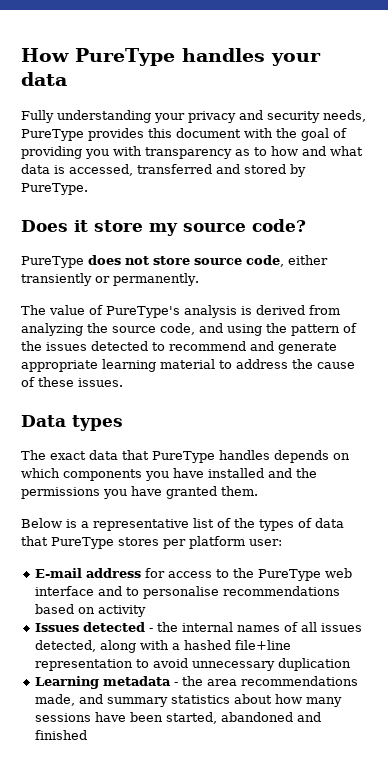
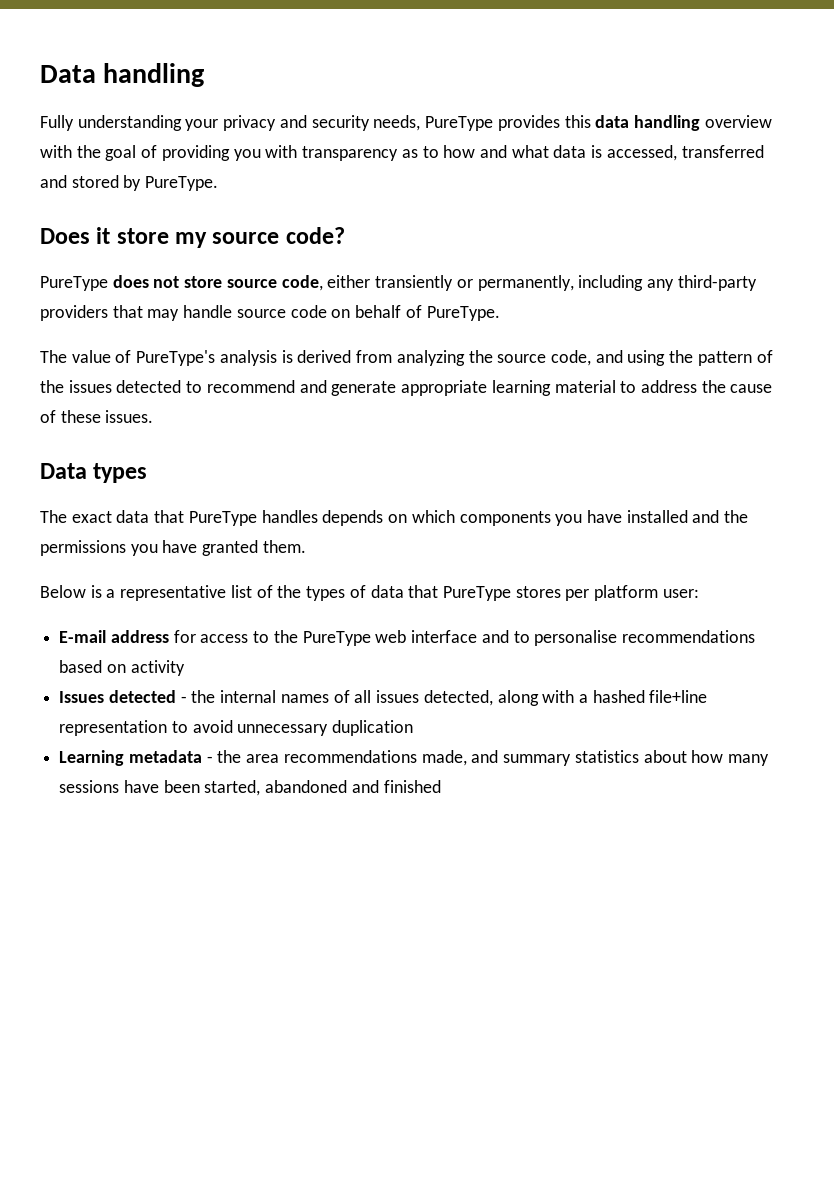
- How PureType handles your data
+ Data handling
- Fully understanding your privacy and security needs, PureType provides this document with the goal of providing you with transparency as to how and what data is accessed, transferred and stored by PureType.
+ Fully understanding your privacy and security needs, PureType provides this data handling overview with the goal of providing you with transparency as to how and what data is accessed, transferred and stored by PureType.
- PureType does not store source code, either transiently or permanently.
+ PureType does not store source code, either transiently or permanently, including any third-party providers that may handle source code on behalf of PureType.

